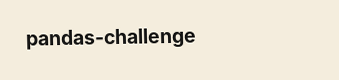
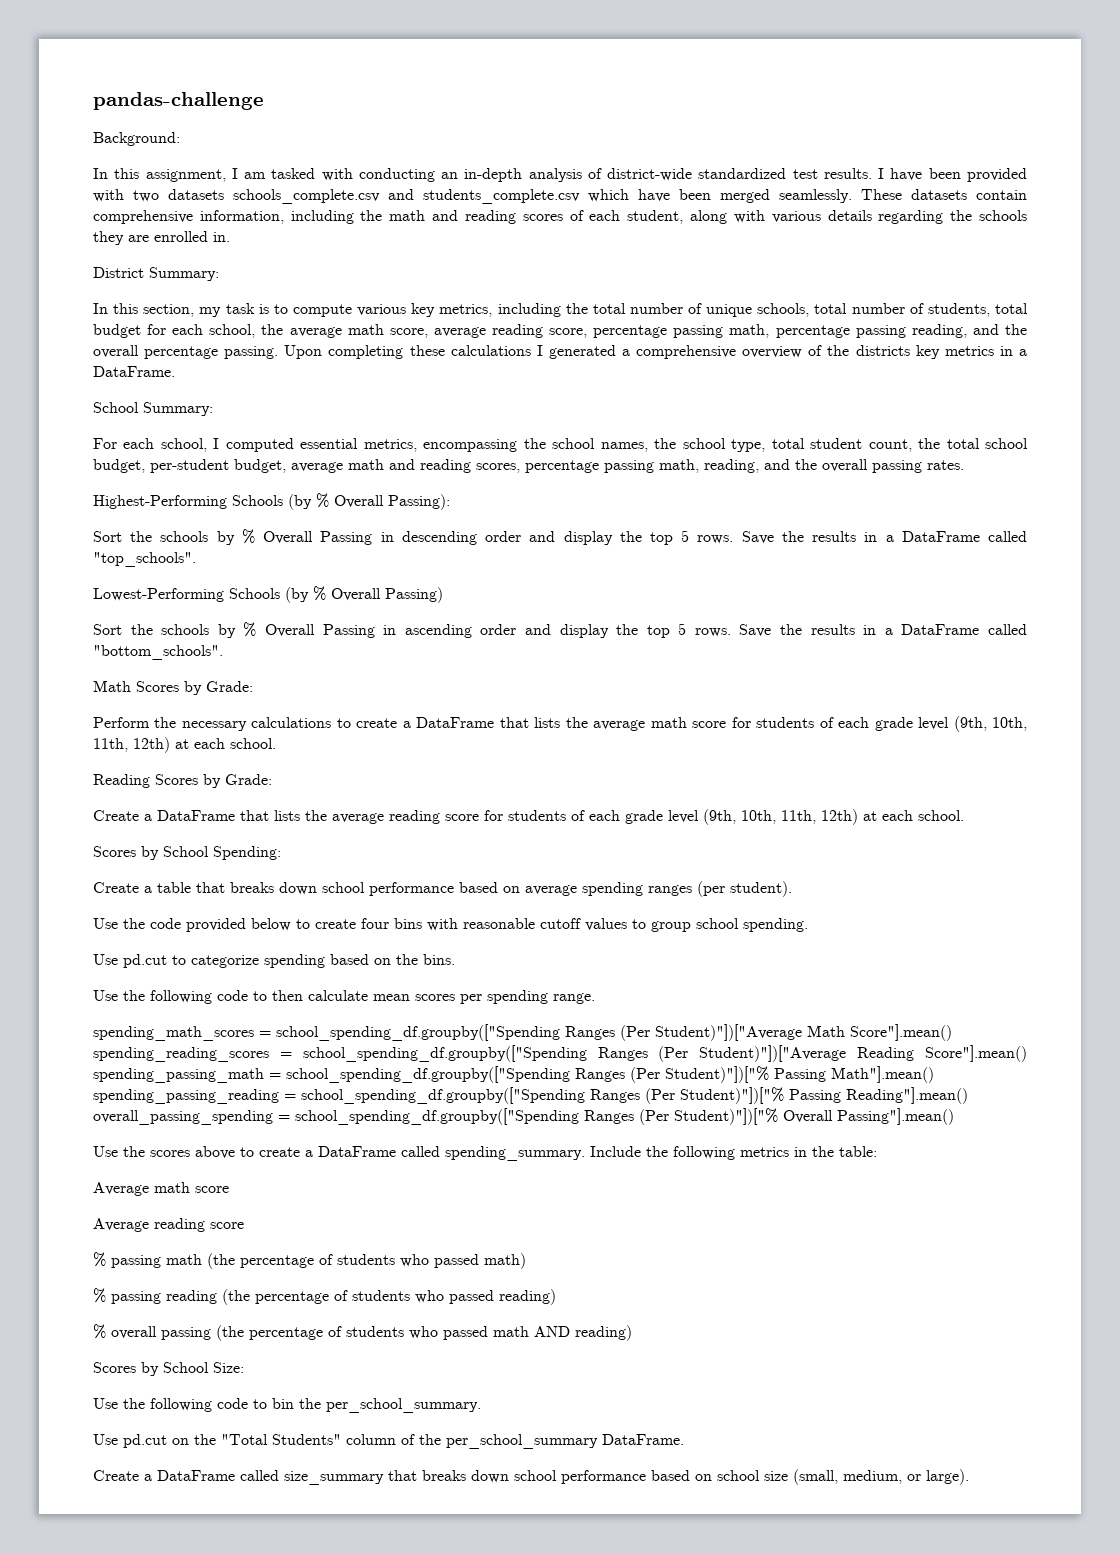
+ Background:
+ In this assignment, I am tasked with conducting an in-depth analysis of district-wide standardized test results. I have been provided with two datasets schools_complete.csv and students_complete.csv which have been merged seamlessly. These datasets contain comprehensive information, including the math and reading scores of each student, along with various details regarding the schools they are enrolled in.
+ District Summary:
+ In this section, my task is to compute various key metrics, including the total number of unique schools, total number of students, total budget for each school, the average math score, average reading score, percentage passing math, percentage passing reading, and the overall percentage passing. Upon completing these calculations I generated a comprehensive overview of the districts key metrics in a DataFrame.
+ School Summary:
+ For each school, I computed essential metrics, encompassing the school names, the school type, total student count, the total school budget, per-student budget, average math and reading scores, percentage passing math, reading, and the overall passing rates.
+ Highest-Performing Schools (by % Overall Passing):
+ Sort the schools by % Overall Passing in descending order and display the top 5 rows. Save the results in a DataFrame called "top_schools".
+ Lowest-Performing Schools (by % Overall Passing)
+ Sort the schools by % Overall Passing in ascending order and display the top 5 rows. Save the results in a DataFrame called "bottom_schools".
+ Math Scores by Grade:
+ Perform the necessary calculations to create a DataFrame that lists the average math score for students of each grade level (9th, 10th, 11th, 12th) at each school.
+ Reading Scores by Grade:
+ Create a DataFrame that lists the average reading score for students of each grade level (9th, 10th, 11th, 12th) at each school.
+ Scores by School Spending:
+ Create a table that breaks down school performance based on average spending ranges (per student).
+ Use the code provided below to create four bins with reasonable cutoff values to group school spending.
+ Use pd.cut to categorize spending based on the bins.
+ Use the following code to then calculate mean scores per spending range.
+ spending_math_scores = school_spending_df.groupby(["Spending Ranges (Per Student)"])["Average Math Score"].mean() spending_reading_scores = school_spending_df.groupby(["Spending Ranges (Per Student)"])["Average Reading Score"].mean() spending_passing_math = school_spending_df.groupby(["Spending Ranges (Per Student)"])["% Passing Math"].mean() spending_passing_reading = school_spending_df.groupby(["Spending Ranges (Per Student)"])["% Passing Reading"].mean() overall_passing_spending = school_spending_df.groupby(["Spending Ranges (Per Student)"])["% Overall Passing"].mean()
+ Use the scores above to create a DataFrame called spending_summary. Include the following metrics in the table:
+ Average math score
+ Average reading score
+ % passing math (the percentage of students who passed math)
+ % passing reading (the percentage of students who passed reading)
+ % overall passing (the percentage of students who passed math AND reading)
+ Scores by School Size:
+ Use the following code to bin the per_school_summary.
+ Use pd.cut on the "Total Students" column of the per_school_summary DataFrame.
+ Create a DataFrame called size_summary that breaks down school performance based on school size (small, medium, or large).

